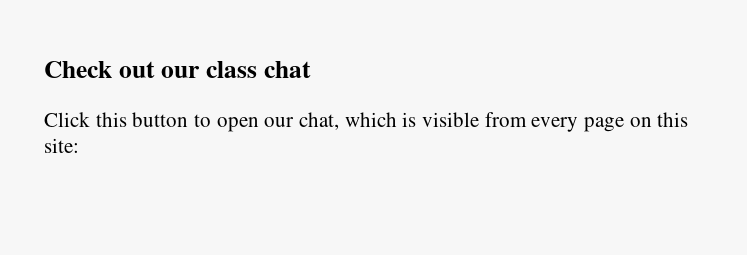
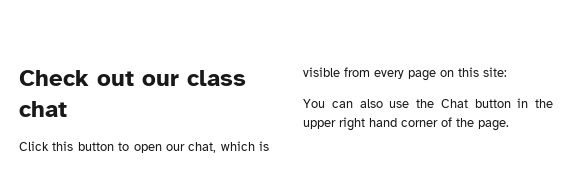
+ You can also use the Chat button in the upper right hand corner of the page.

